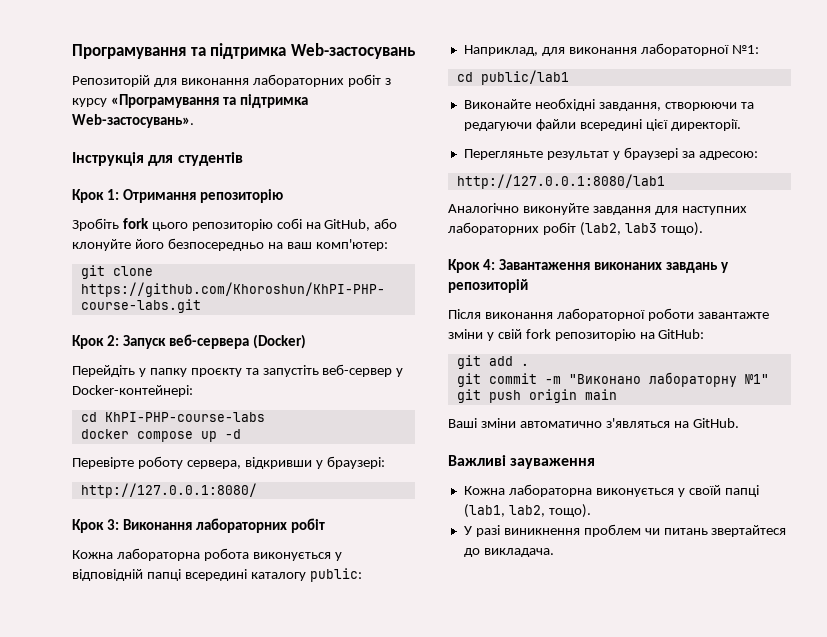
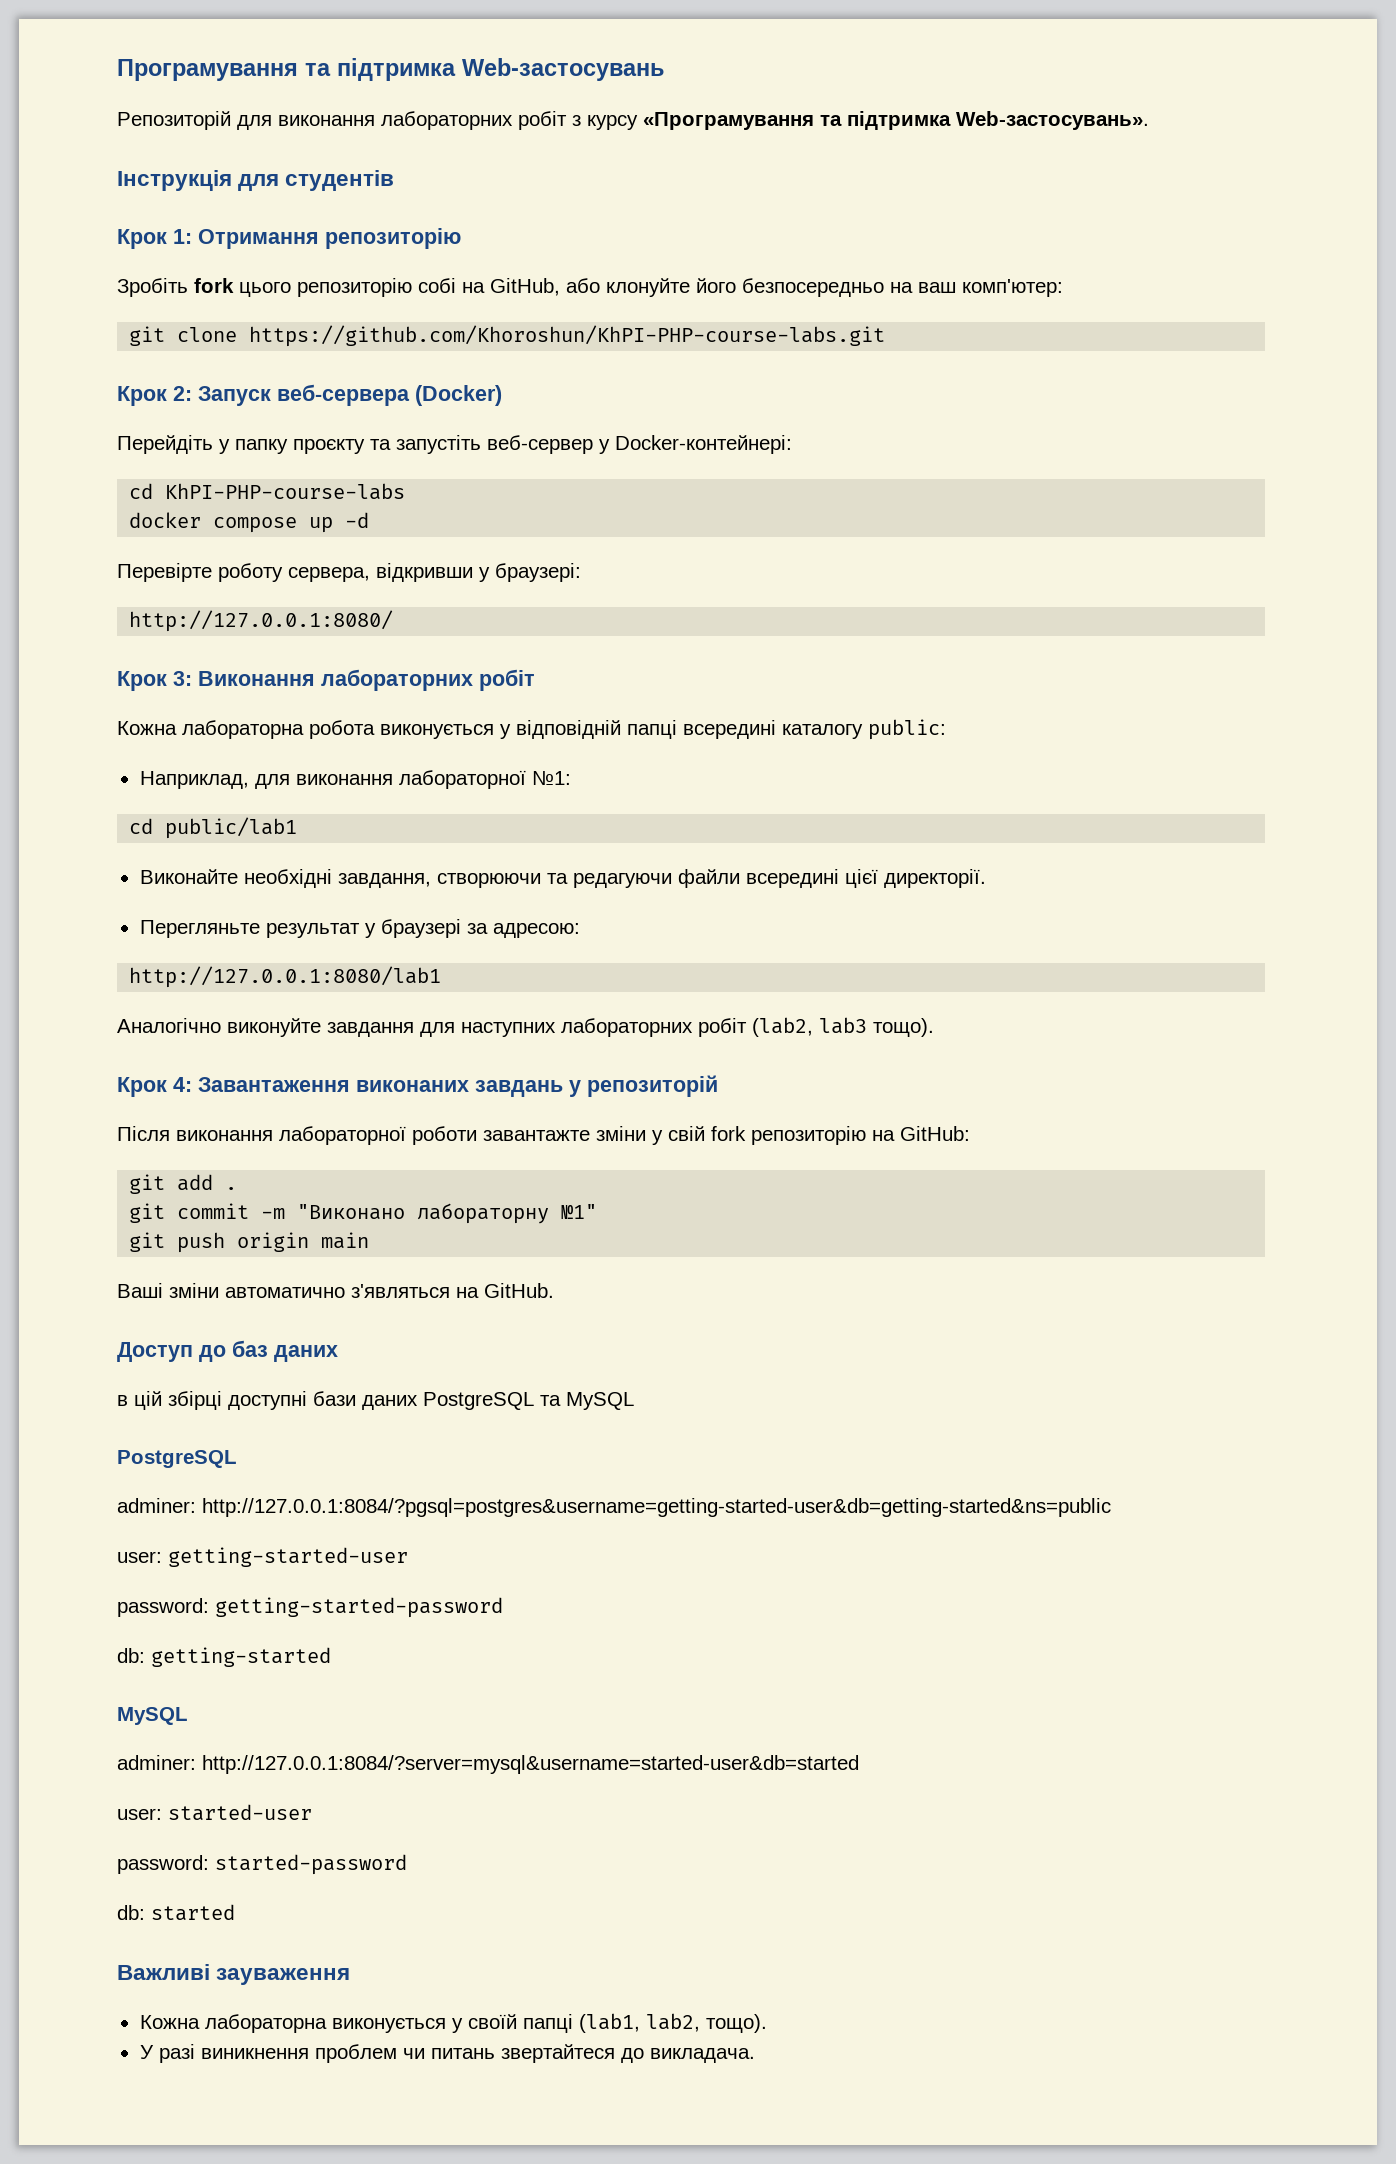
+ Доступ до баз даних
+ в цій збірці доступні бази даних PostgreSQL та MySQL
+ PostgreSQL
+ adminer: http://127.0.0.1:8084/?pgsql=postgres&username=getting-started-user&db=getting-started&ns=public
+ user: getting-started-user
+ password: getting-started-password
+ db: getting-started
+ MySQL
+ adminer: http://127.0.0.1:8084/?server=mysql&username=started-user&db=started
+ user: started-user
+ password: started-password
+ db: started

